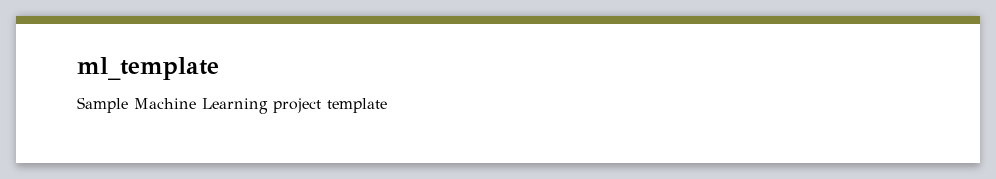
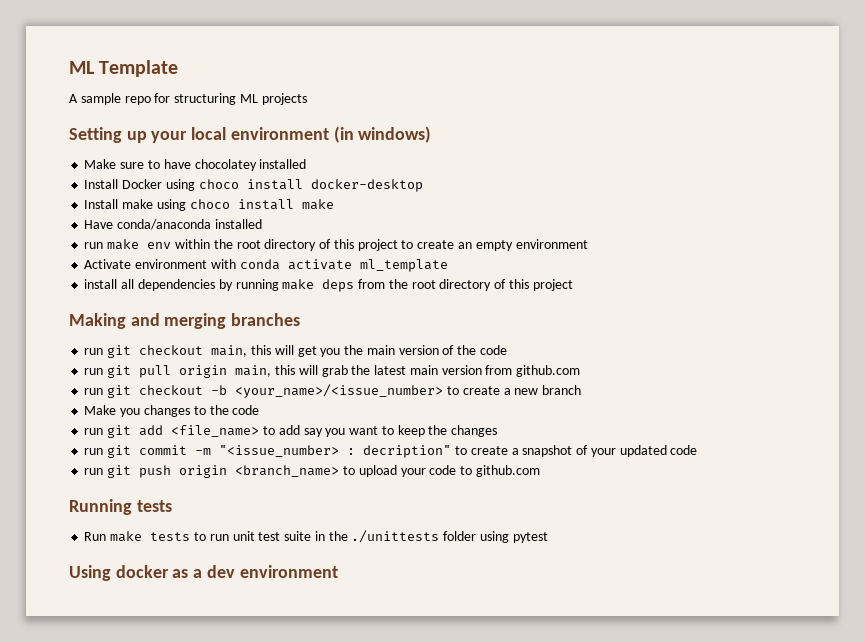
- ml_template
- Sample Machine Learning project template
+ ML Template
+ A sample repo for structuring ML projects
+ Setting up your local environment (in windows)
+ Make sure to have chocolatey installed
+ Install Docker using choco install docker-desktop
+ Install make using choco install make
+ Have conda/anaconda installed
+ run make env within the root directory of this project to create an empty environment
+ Activate environment with conda activate ml_template
+ install all dependencies by running make deps from the root directory of this project
+ Making and merging branches
+ run git checkout main, this will get you the main version of the code
+ run git pull origin main, this will grab the latest main version from github.com
+ run git checkout -b <your_name>/<issue_number> to create a new branch
+ Make you changes to the code
+ run git add <file_name> to add say you want to keep the changes
+ run git commit -m "<issue_number> : decription" to create a snapshot of your updated code
+ run git push origin <branch_name> to upload your code to github.com
+ Running tests
+ Run make tests to run unit test suite in the ./unittests folder using pytest
+ Using docker as a dev environment

